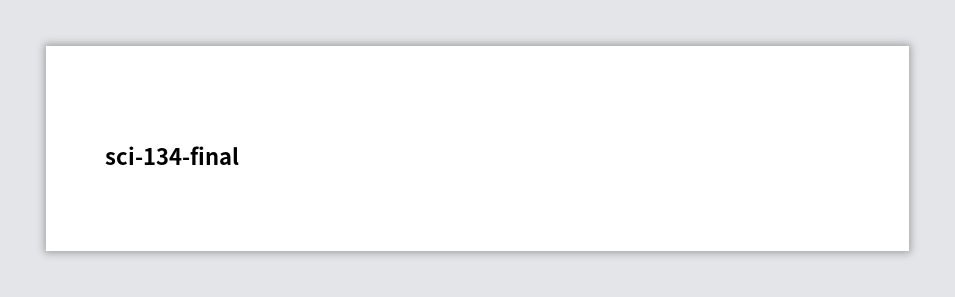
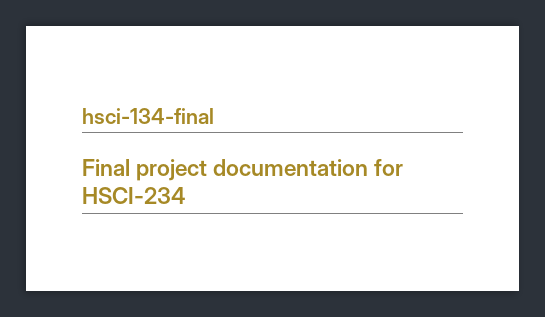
- sci-134-final
+ hsci-134-final
+ Final project documentation for HSCI-234

